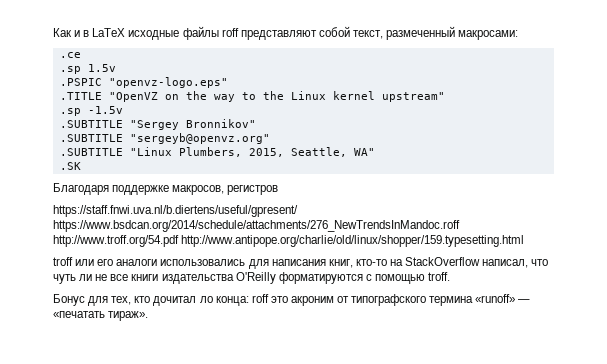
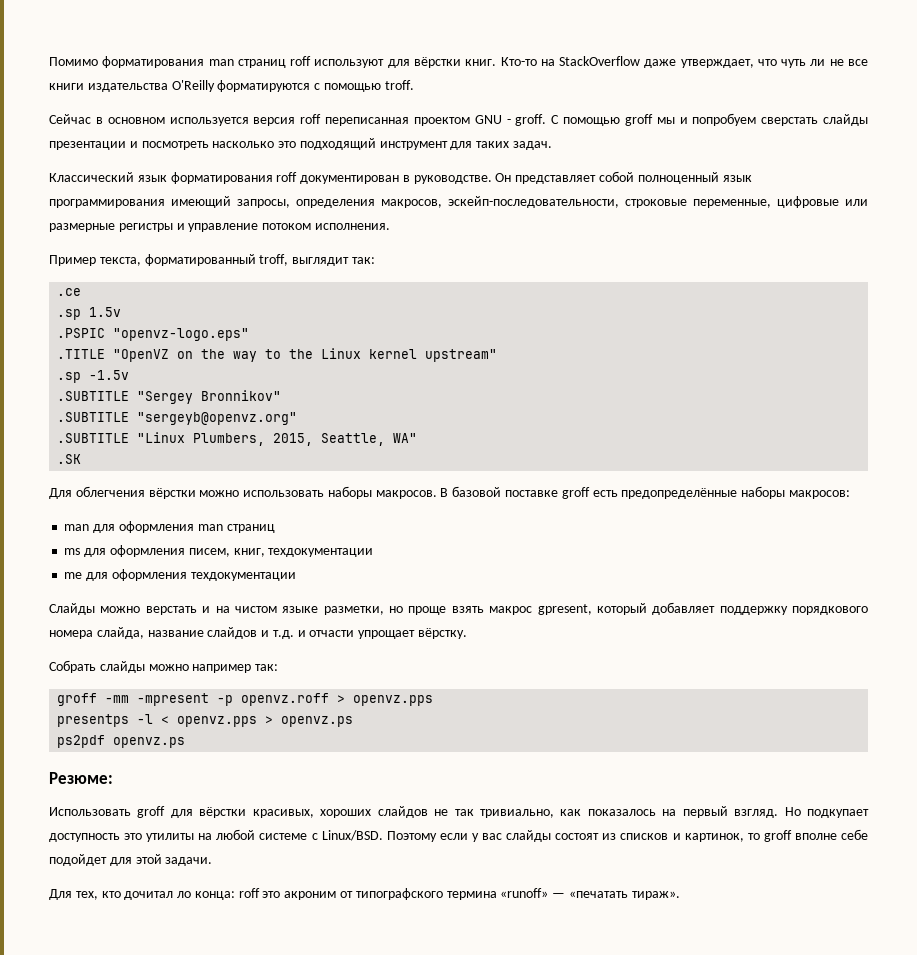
- Как и в LaTeX исходные файлы roff представляют собой текст, размеченный макросами:
+ Помимо форматирования man страниц roff используют для вёрстки книг. Кто-то на StackOverflow даже утверждает, что чуть ли не все книги издательства O'Reilly форматируются с помощью troff.
+ Сейчас в основном используется версия roff переписанная проектом GNU - groff. С помощью groff мы и попробуем сверстать слайды презентации и посмотреть насколько это подходящий инструмент для таких задач.
+ Классический язык форматирования roff документирован в руководстве. Он представляет собой полноценный язык программирования имеющий запросы, определения макросов, эскейп-последовательности, строковые переменные, цифровые или размерные регистры и управление потоком исполнения.
+ Пример текста, форматированный troff, выглядит так:
- Благодаря поддержке макросов, регистров
- https://staff.fnwi.uva.nl/b.diertens/useful/gpresent/ https://www.bsdcan.org/2014/schedule/attachments/276_NewTrendsInMandoc.roff http://www.troff.org/54.pdf http://www.antipope.org/charlie/old/linux/shopper/159.typesetting.html
- troff или его аналоги использовались для написания книг, кто-то на StackOverflow написал, что чуть ли не все книги издательства O'Reilly форматируются с помощью troff.
- Бонус для тех, кто дочитал ло конца: roff это акроним от типографского термина «runoff» — «печатать тираж».
+ Для облегчения вёрстки можно использовать наборы макросов. В базовой поставке groff есть предопределённые наборы макросов:
+ man для оформления man страниц
+ ms для оформления писем, книг, техдокументации
+ me для оформления техдокументации
+ Слайды можно верстать и на чистом языке разметки, но проще взять макрос gpresent, который добавляет поддержку порядкового номера слайда, название слайдов и т.д. и отчасти упрощает вёрстку.
+ Собрать слайды можно например так:
+ groff -mm -mpresent -p openvz.roff > openvz.pps
+ presentps -l < openvz.pps > openvz.ps
+ ps2pdf openvz.ps
+ Резюме:
+ Использовать groff для вёрстки красивых, хороших слайдов не так тривиально, как показалось на первый взгляд. Но подкупает доступность это утилиты на любой системе с Linux/BSD. Поэтому если у вас слайды состоят из списков и картинок, то groff вполне себе подойдет для этой задачи.
+ Для тех, кто дочитал ло конца: roff это акроним от типографского термина «runoff» — «печатать тираж».

